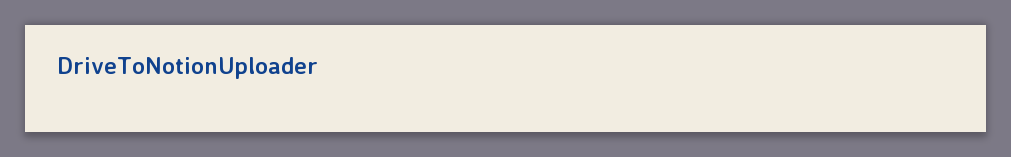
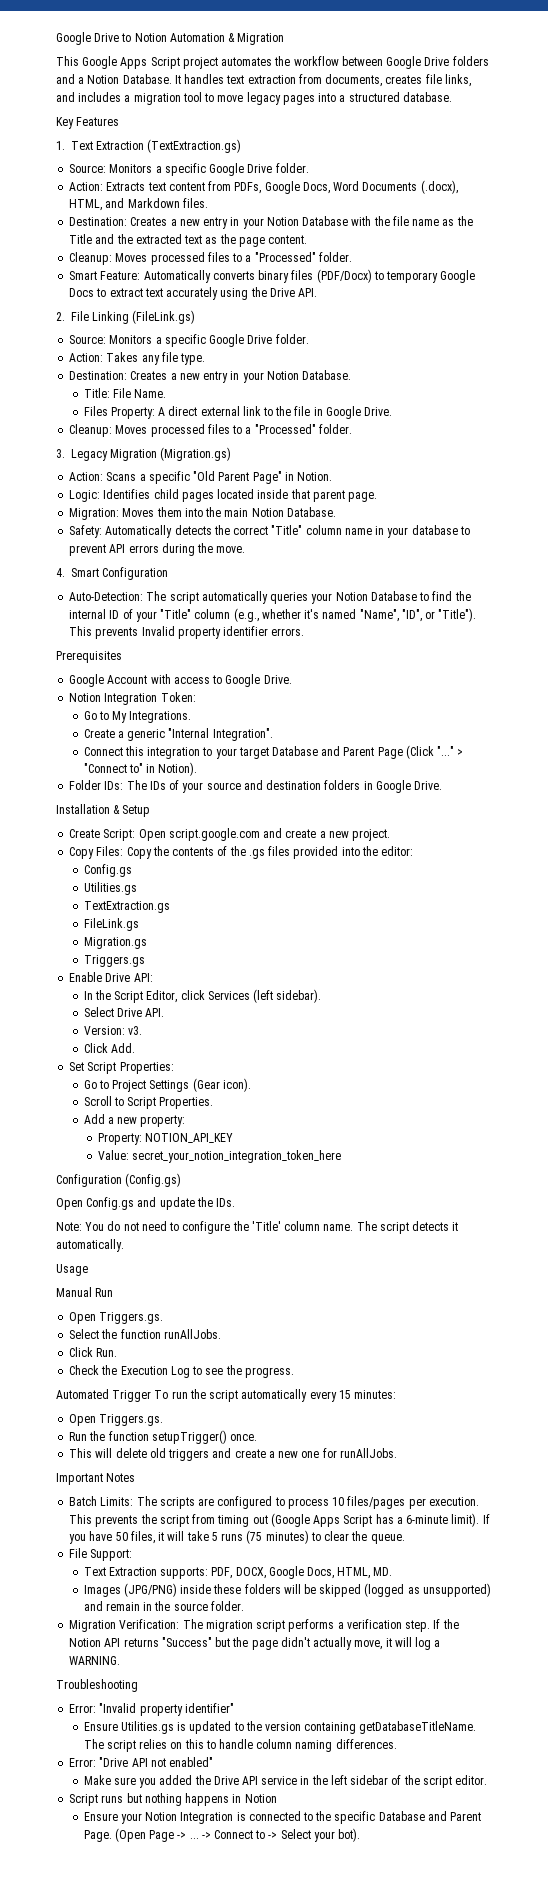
- DriveToNotionUploader
+ Google Drive to Notion Automation & Migration
+ This Google Apps Script project automates the workflow between Google Drive folders and a Notion Database. It handles text extraction from documents, creates file links, and includes a migration tool to move legacy pages into a structured database.
+ Key Features
+ 1. Text Extraction (TextExtraction.gs)
+ Source: Monitors a specific Google Drive folder.
+ Action: Extracts text content from PDFs, Google Docs, Word Documents (.docx), HTML, and Markdown files.
+ Destination: Creates a new entry in your Notion Database with the file name as the Title and the extracted text as the page content.
+ Cleanup: Moves processed files to a "Processed" folder.
+ Smart Feature: Automatically converts binary files (PDF/Docx) to temporary Google Docs to extract text accurately using the Drive API.
+ 2. File Linking (FileLink.gs)
+ Source: Monitors a specific Google Drive folder.
+ Action: Takes any file type.
+ Destination: Creates a new entry in your Notion Database.
+ Title: File Name.
+ Files Property: A direct external link to the file in Google Drive.
+ Cleanup: Moves processed files to a "Processed" folder.
+ 3. Legacy Migration (Migration.gs)
+ Action: Scans a specific "Old Parent Page" in Notion.
+ Logic: Identifies child pages located inside that parent page.
+ Migration: Moves them into the main Notion Database.
+ Safety: Automatically detects the correct "Title" column name in your database to prevent API errors during the move.
+ 4. Smart Configuration
+ Auto-Detection: The script automatically queries your Notion Database to find the internal ID of your "Title" column (e.g., whether it's named "Name", "ID", or "Title"). This prevents Invalid property identifier errors.
+ Prerequisites
+ Google Account with access to Google Drive.
+ Notion Integration Token:
+ Go to My Integrations.
+ Create a generic "Internal Integration".
+ Connect this integration to your target Database and Parent Page (Click "..." > "Connect to" in Notion).
+ Folder IDs: The IDs of your source and destination folders in Google Drive.
+ Installation & Setup
+ Create Script: Open script.google.com and create a new project.
+ Copy Files: Copy the contents of the .gs files provided into the editor:
+ Config.gs
+ Utilities.gs
+ TextExtraction.gs
+ FileLink.gs
+ Migration.gs
+ Triggers.gs
+ Enable Drive API:
+ In the Script Editor, click Services (left sidebar).
+ Select Drive API.
+ Version: v3.
+ Click Add.
+ Set Script Properties:
+ Go to Project Settings (Gear icon).
+ Scroll to Script Properties.
+ Add a new property:
+ Property: NOTION_API_KEY
+ Value: secret_your_notion_integration_token_here
+ Configuration (Config.gs)
+ Open Config.gs and update the IDs.
+ Note: You do not need to configure the 'Title' column name. The script detects it automatically.
+ Usage
+ Manual Run
+ Open Triggers.gs.
+ Select the function runAllJobs.
+ Click Run.
+ Check the Execution Log to see the progress.
+ Automated Trigger To run the script automatically every 15 minutes:
+ Open Triggers.gs.
+ Run the function setupTrigger() once.
+ This will delete old triggers and create a new one for runAllJobs.
+ Important Notes
+ Batch Limits: The scripts are configured to process 10 files/pages per execution. This prevents the script from timing out (Google Apps Script has a 6-minute limit). If you have 50 files, it will take 5 runs (75 minutes) to clear the queue.
+ File Support:
+ Text Extraction supports: PDF, DOCX, Google Docs, HTML, MD.
+ Images (JPG/PNG) inside these folders will be skipped (logged as unsupported) and remain in the source folder.
+ Migration Verification: The migration script performs a verification step. If the Notion API returns "Success" but the page didn't actually move, it will log a WARNING.
+ Troubleshooting
+ Error: "Invalid property identifier"
+ Ensure Utilities.gs is updated to the version containing getDatabaseTitleName. The script relies on this to handle column naming differences.
+ Error: "Drive API not enabled"
+ Make sure you added the Drive API service in the left sidebar of the script editor.
+ Script runs but nothing happens in Notion
+ Ensure your Notion Integration is connected to the specific Database and Parent Page. (Open Page -> ... -> Connect to -> Select your bot).

